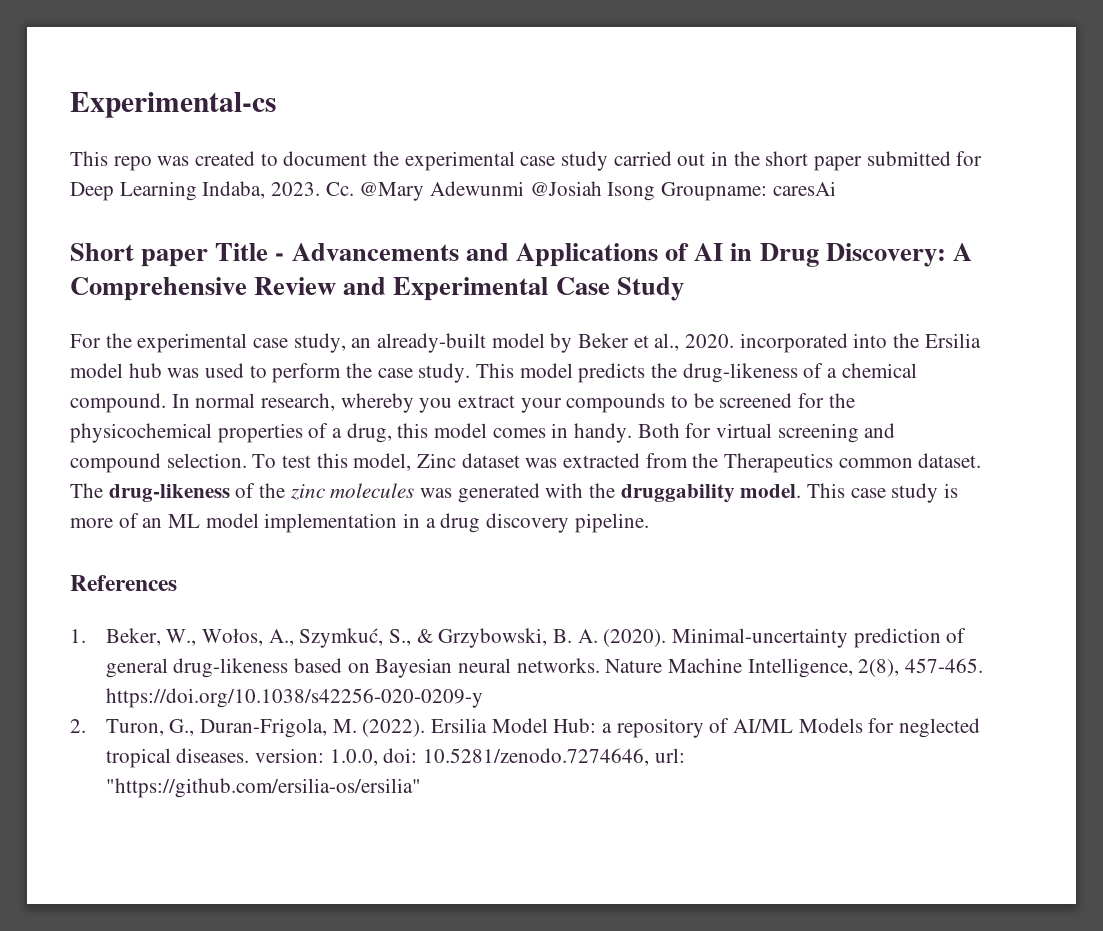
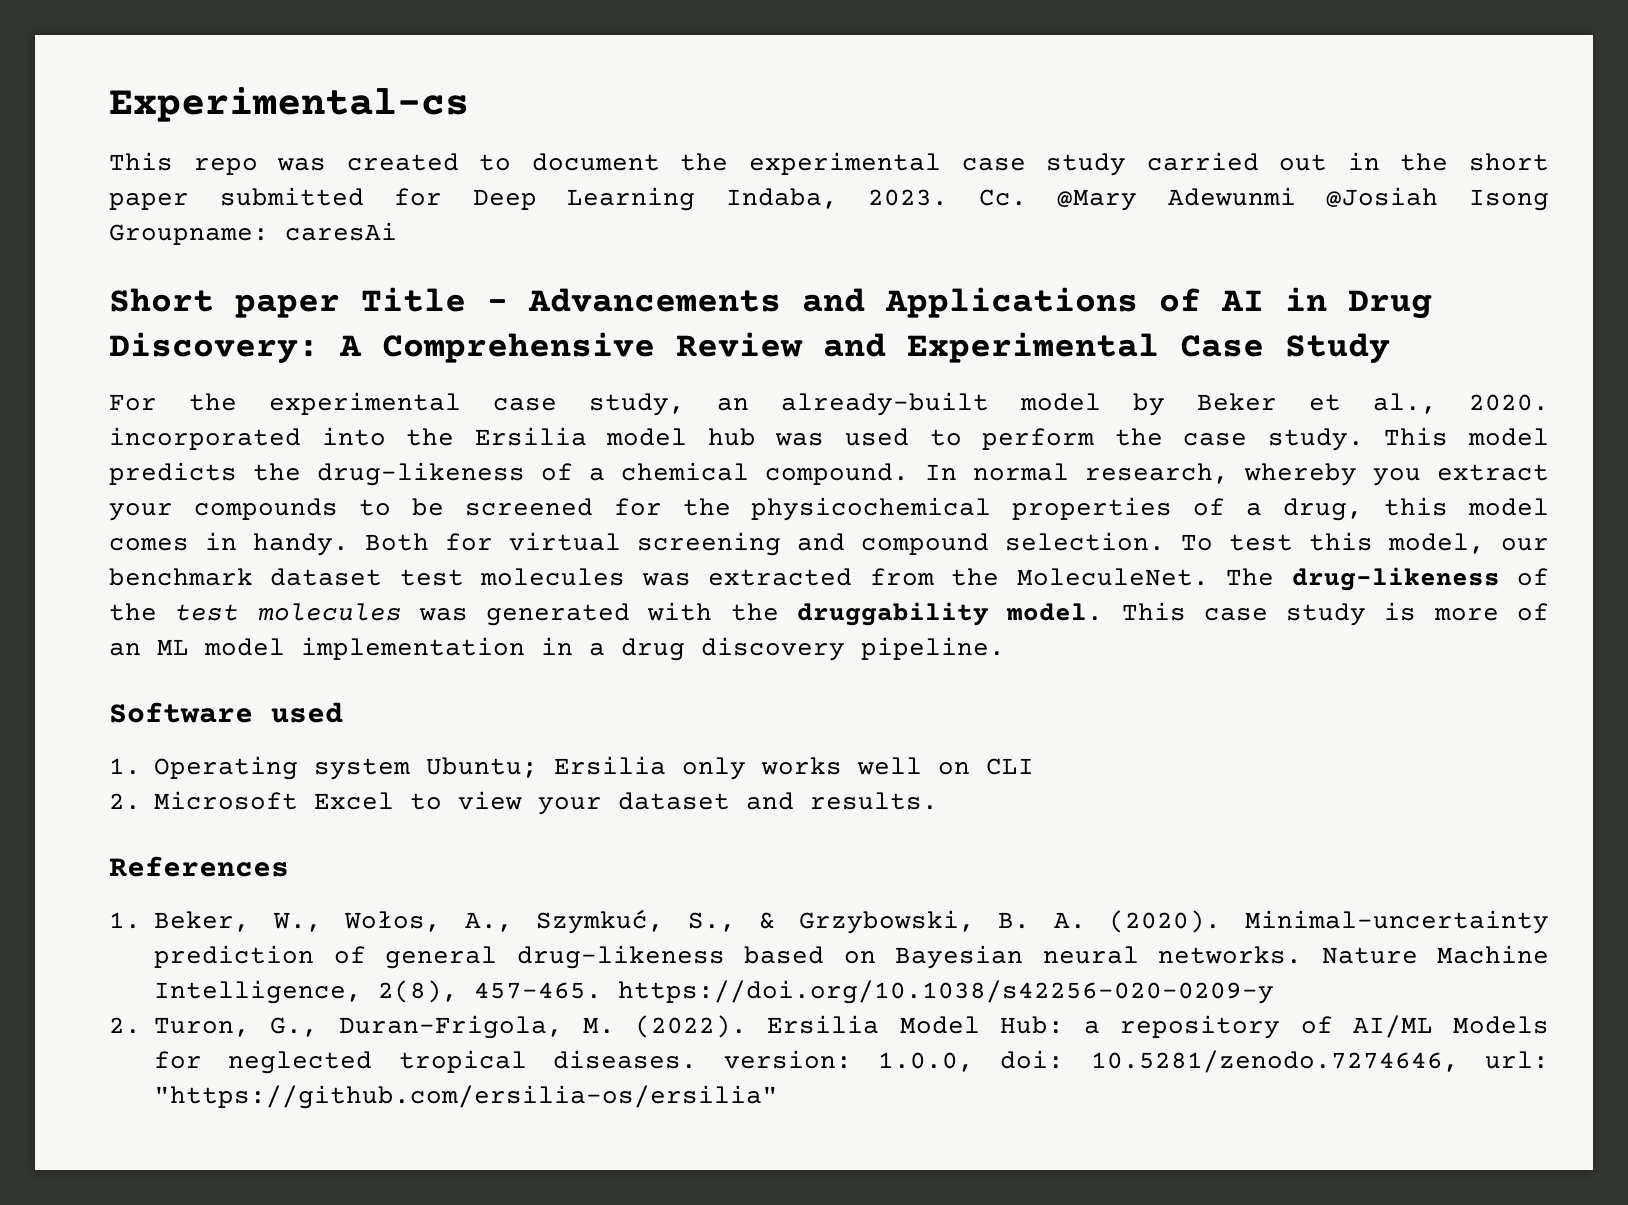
- To test this model, Zinc dataset was extracted from the Therapeutics common dataset.
+ To test this model, our benchmark dataset test molecules was extracted from the MoleculeNet.
- The drug-likeness of the zinc molecules was generated with the druggability model.
+ The drug-likeness of the test molecules was generated with the druggability model.
+ Software used
+ 1. Operating system Ubuntu; Ersilia only works well on CLI
+ 2. Microsoft Excel to view your dataset and results.

